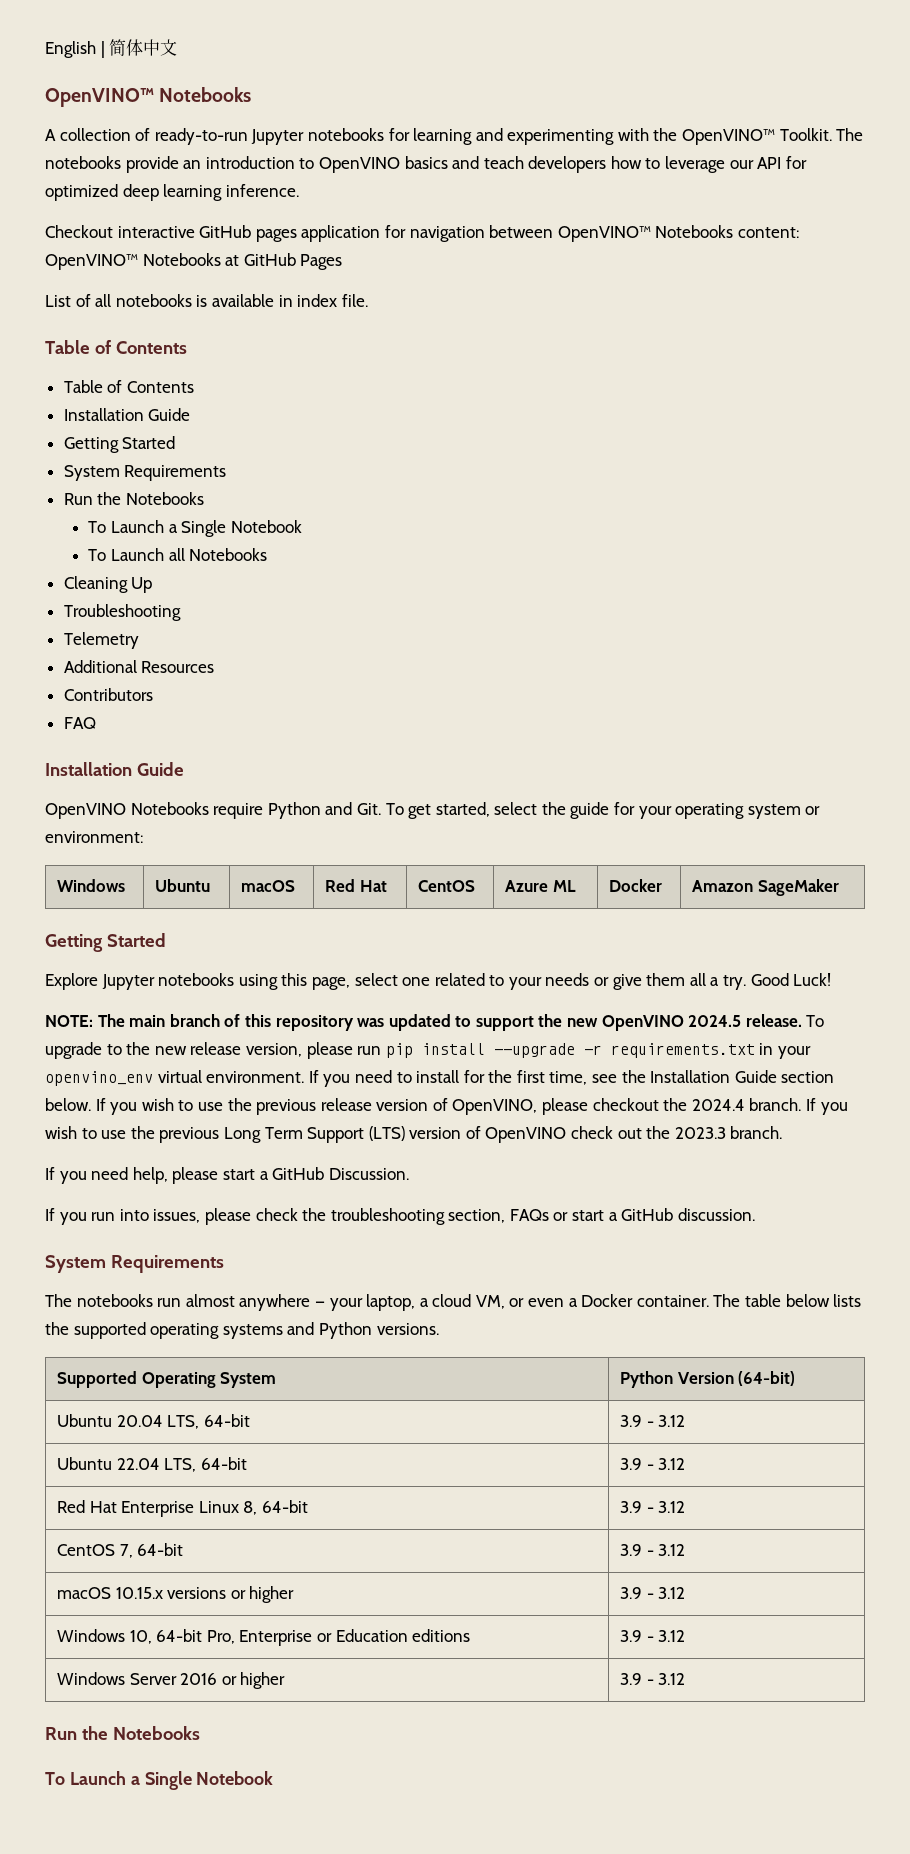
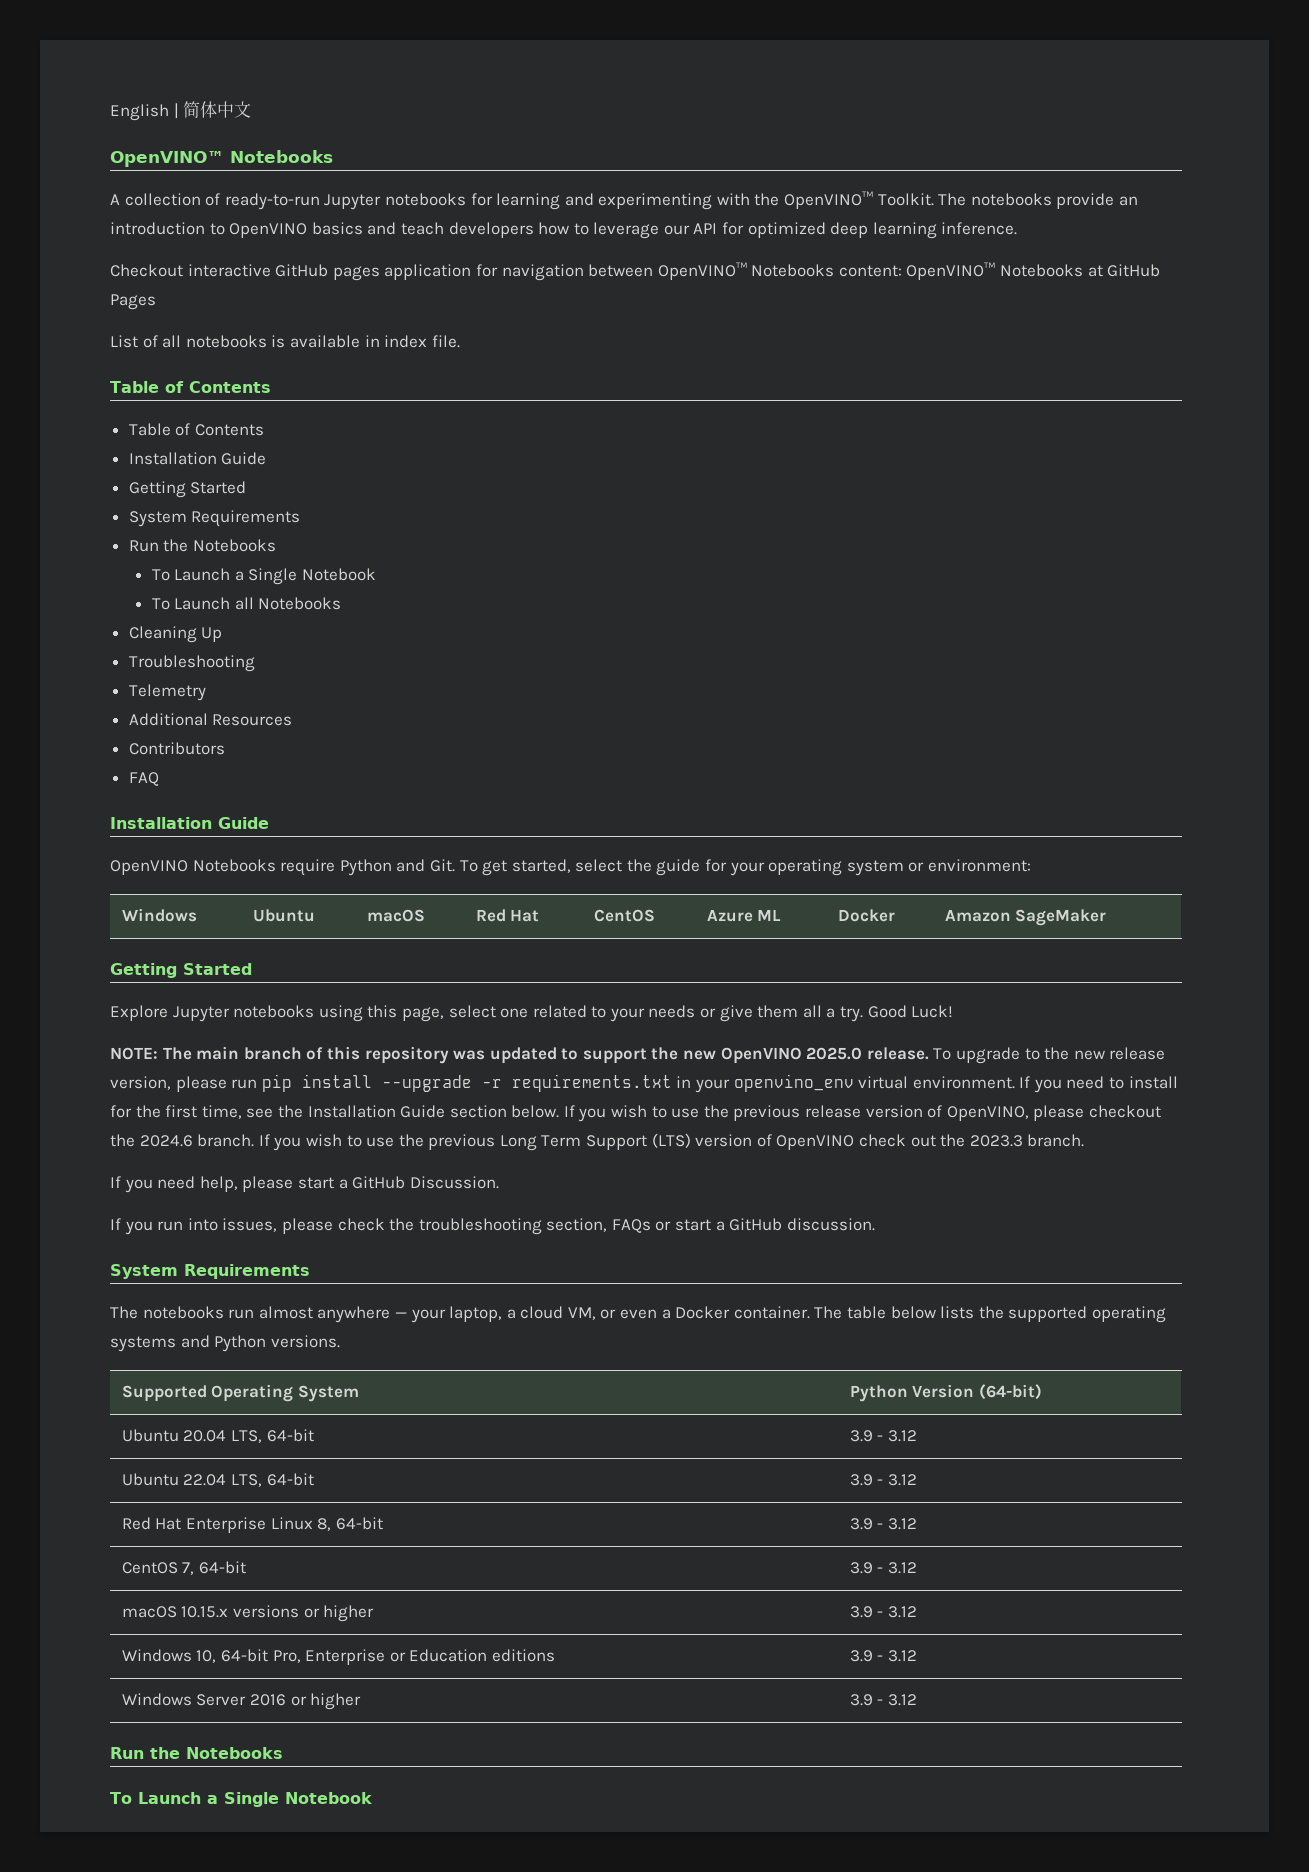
- NOTE: The main branch of this repository was updated to support the new OpenVINO 2024.5 release.
+ NOTE: The main branch of this repository was updated to support the new OpenVINO 2025.0 release.
- If you wish to use the previous release version of OpenVINO, please checkout the 2024.4 branch.
+ If you wish to use the previous release version of OpenVINO, please checkout the 2024.6 branch.

